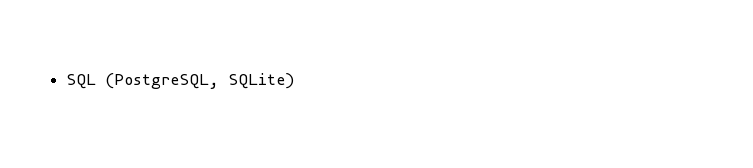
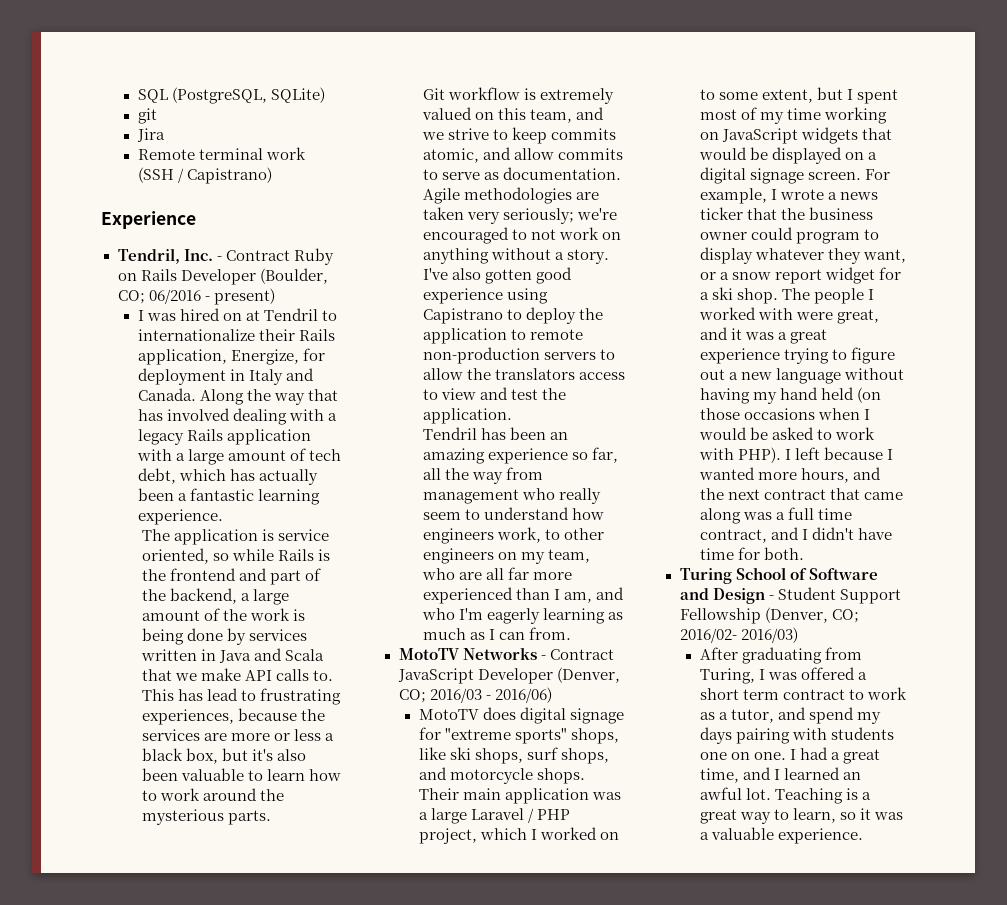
+ git
+ Jira
+ Remote terminal work (SSH / Capistrano)
+ Experience
+ Tendril, Inc. - Contract Ruby on Rails Developer (Boulder, CO; 06/2016 - present)
+ I was hired on at Tendril to internationalize their Rails application, Energize, for deployment in Italy and Canada. Along the way that has involved dealing with a legacy Rails application with a large amount of tech debt, which has actually been a fantastic learning experience.
+ The application is service oriented, so while Rails is the frontend and part of the backend, a large amount of the work is being done by services written in Java and Scala that we make API calls to. This has lead to frustrating experiences, because the services are more or less a black box, but it's also been valuable to learn how to work around the mysterious parts.
+ Git workflow is extremely valued on this team, and we strive to keep commits atomic, and allow commits to serve as documentation. Agile methodologies are taken very seriously; we're encouraged to not work on anything without a story. I've also gotten good experience using Capistrano to deploy the application to remote non-production servers to allow the translators access to view and test the application.
+ Tendril has been an amazing experience so far, all the way from management who really seem to understand how engineers work, to other engineers on my team, who are all far more experienced than I am, and who I'm eagerly learning as much as I can from.
+ MotoTV Networks - Contract JavaScript Developer (Denver, CO; 2016/03 - 2016/06)
+ MotoTV does digital signage for "extreme sports" shops, like ski shops, surf shops, and motorcycle shops. Their main application was a large Laravel / PHP project, which I worked on to some extent, but I spent most of my time working on JavaScript widgets that would be displayed on a digital signage screen. For example, I wrote a news ticker that the business owner could program to display whatever they want, or a snow report widget for a ski shop. The people I worked with were great, and it was a great experience trying to figure out a new language without having my hand held (on those occasions when I would be asked to work with PHP). I left because I wanted more hours, and the next contract that came along was a full time contract, and I didn't have time for both.
+ Turing School of Software and Design - Student Support Fellowship (Denver, CO; 2016/02- 2016/03)
+ After graduating from Turing, I was offered a short term contract to work as a tutor, and spend my days pairing with students one on one. I had a great time, and I learned an awful lot. Teaching is a great way to learn, so it was a valuable experience.

